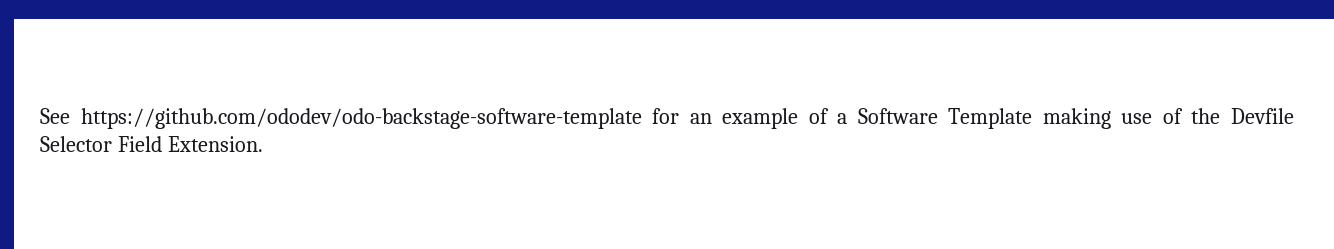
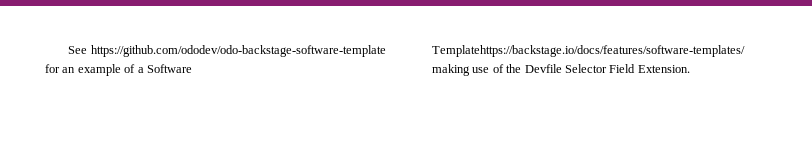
- See https://github.com/ododev/odo-backstage-software-template for an example of a Software Template making use of the Devfile Selector Field Extension.
+ See https://github.com/ododev/odo-backstage-software-template for an example of a Software Templatehttps://backstage.io/docs/features/software-templates/ making use of the Devfile Selector Field Extension.

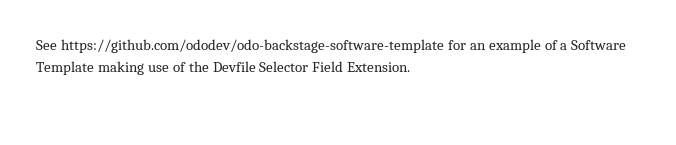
- See https://github.com/ododev/odo-backstage-software-template for an example of a Software Templatehttps://backstage.io/docs/features/software-templates/ making use of the Devfile Selector Field Extension.
+ See https://github.com/ododev/odo-backstage-software-template for an example of a Software Template making use of the Devfile Selector Field Extension.

